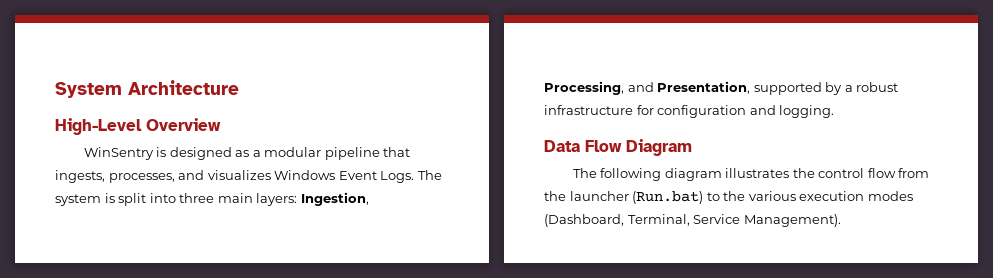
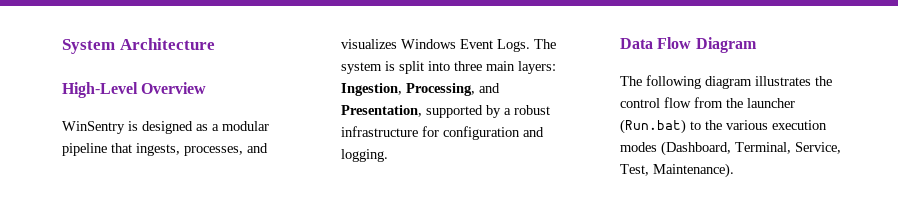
- The following diagram illustrates the control flow from the launcher (Run.bat) to the various execution modes (Dashboard, Terminal, Service Management).
+ The following diagram illustrates the control flow from the launcher (Run.bat) to the various execution modes (Dashboard, Terminal, Service, Test, Maintenance).

